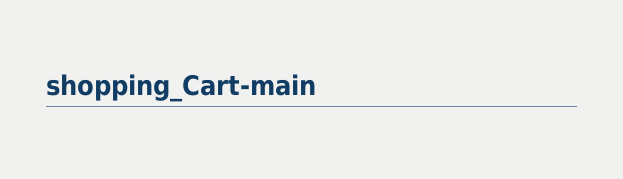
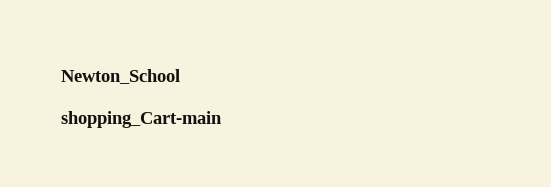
+ Newton_School

